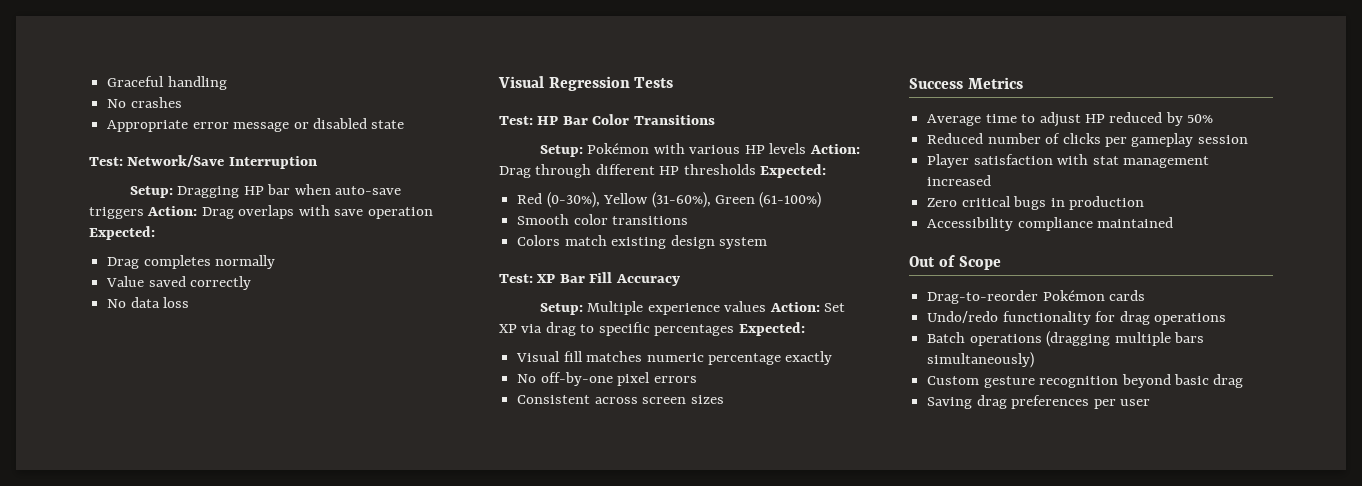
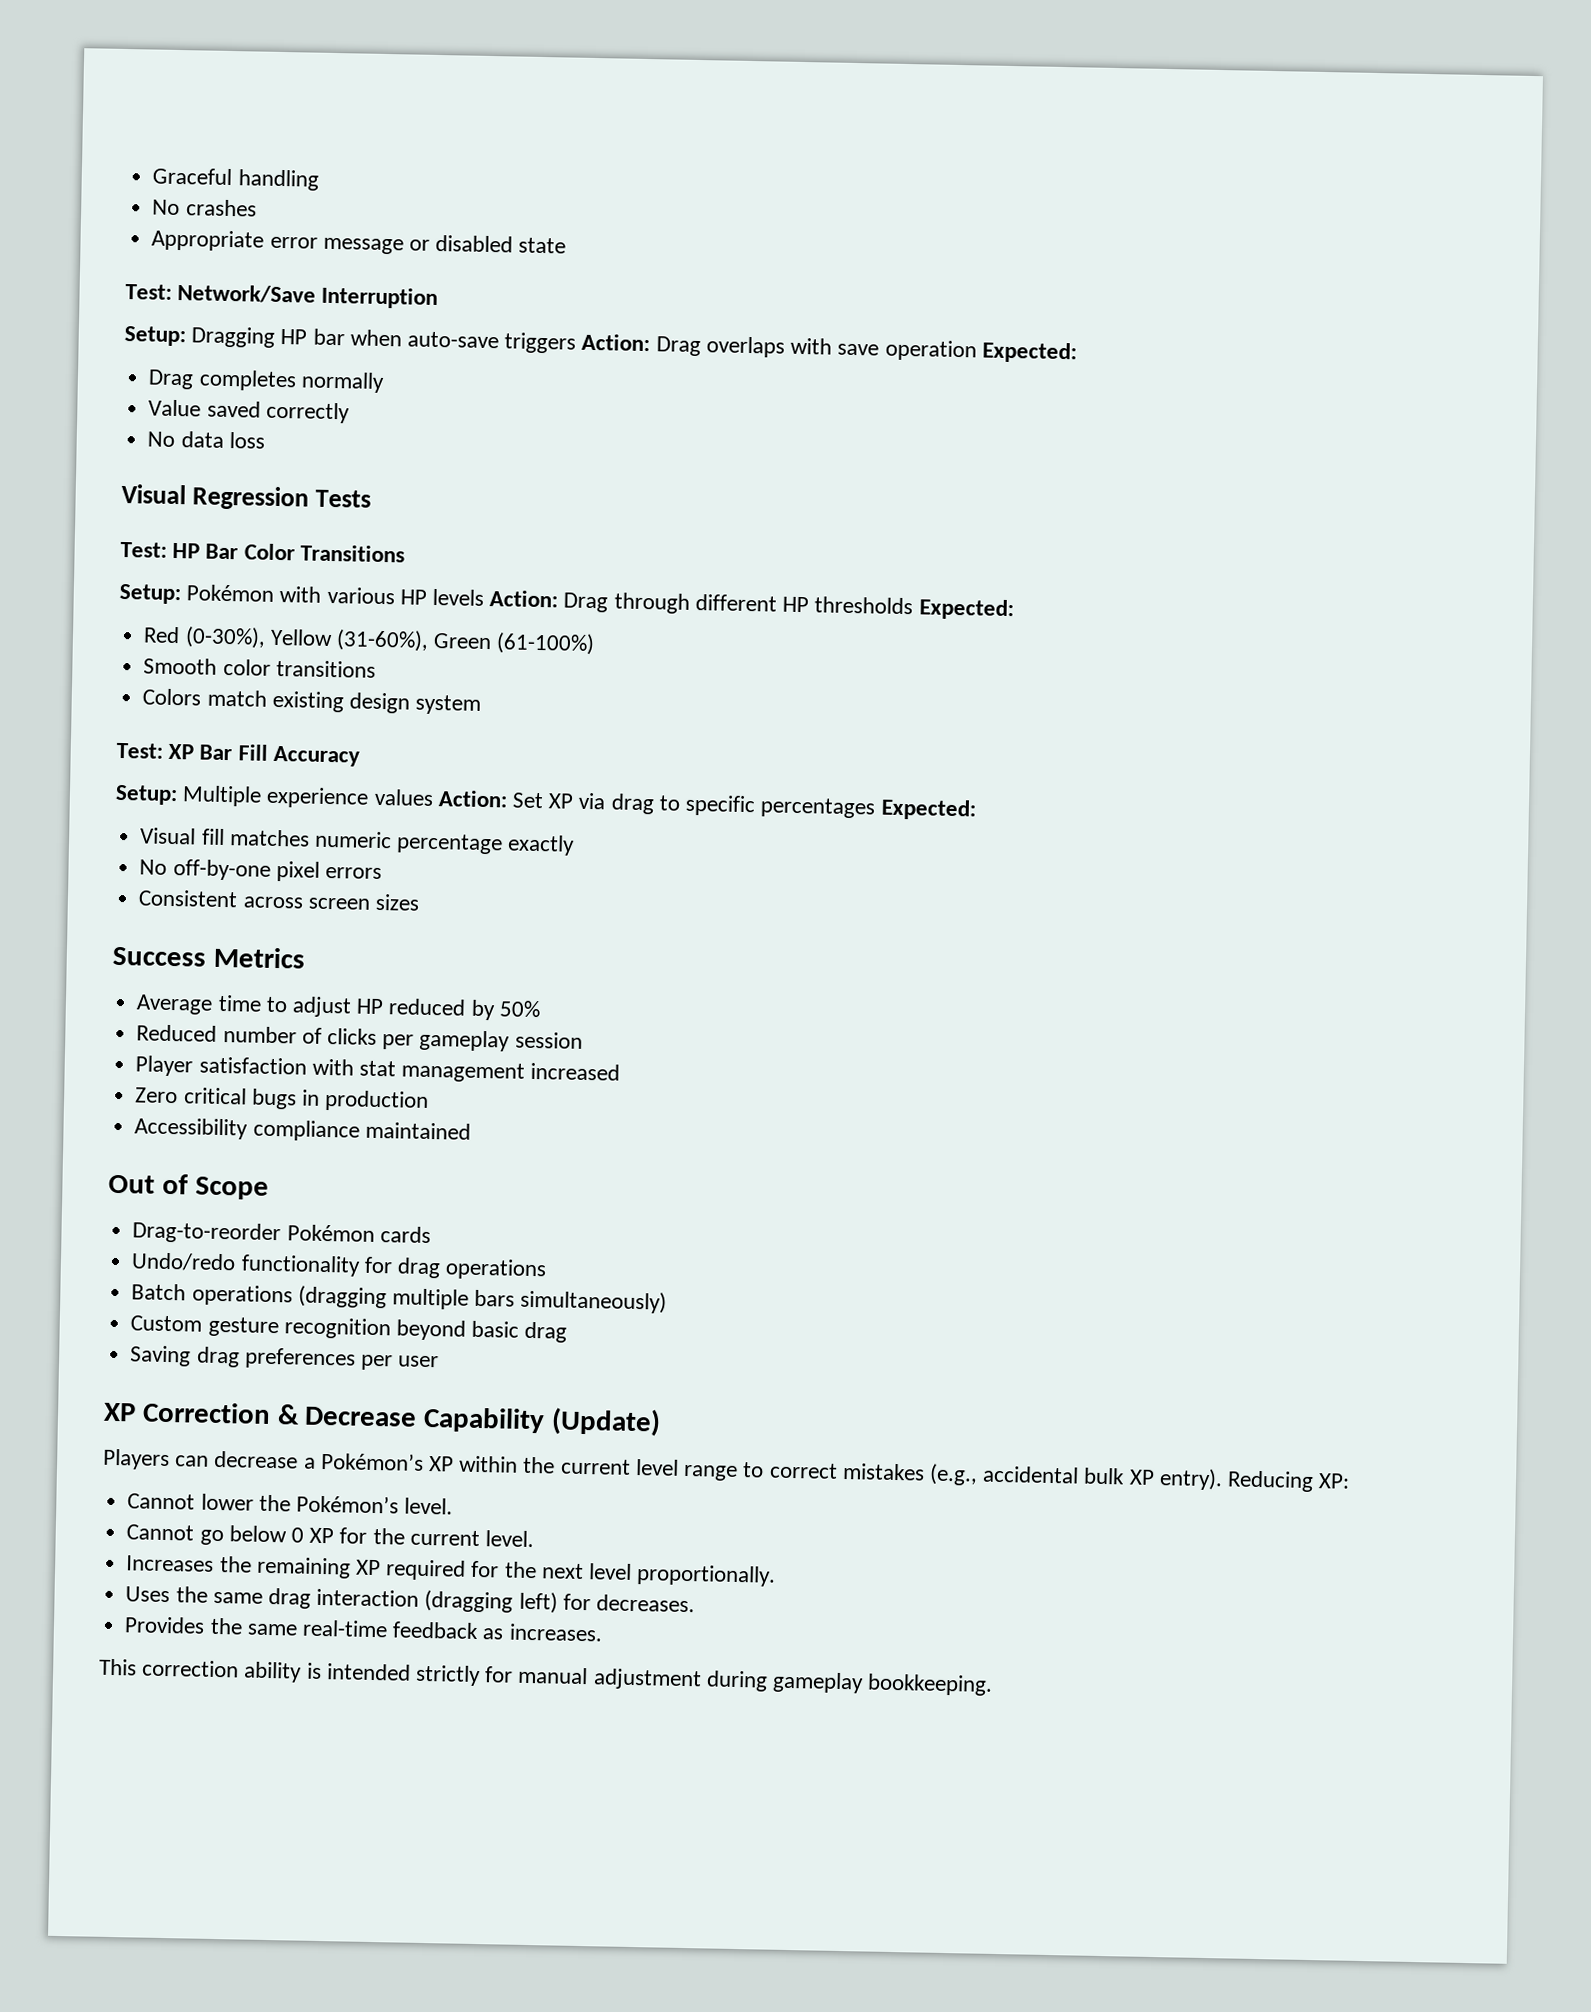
+ XP Correction & Decrease Capability (Update)
+ Players can decrease a Pokémon’s XP within the current level range to correct mistakes (e.g., accidental bulk XP entry). Reducing XP:
+ Cannot lower the Pokémon’s level.
+ Cannot go below 0 XP for the current level.
+ Increases the remaining XP required for the next level proportionally.
+ Uses the same drag interaction (dragging left) for decreases.
+ Provides the same real-time feedback as increases.
+ This correction ability is intended strictly for manual adjustment during gameplay bookkeeping.

